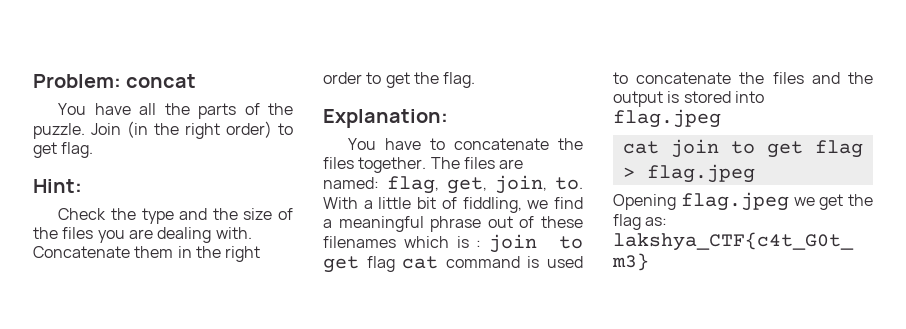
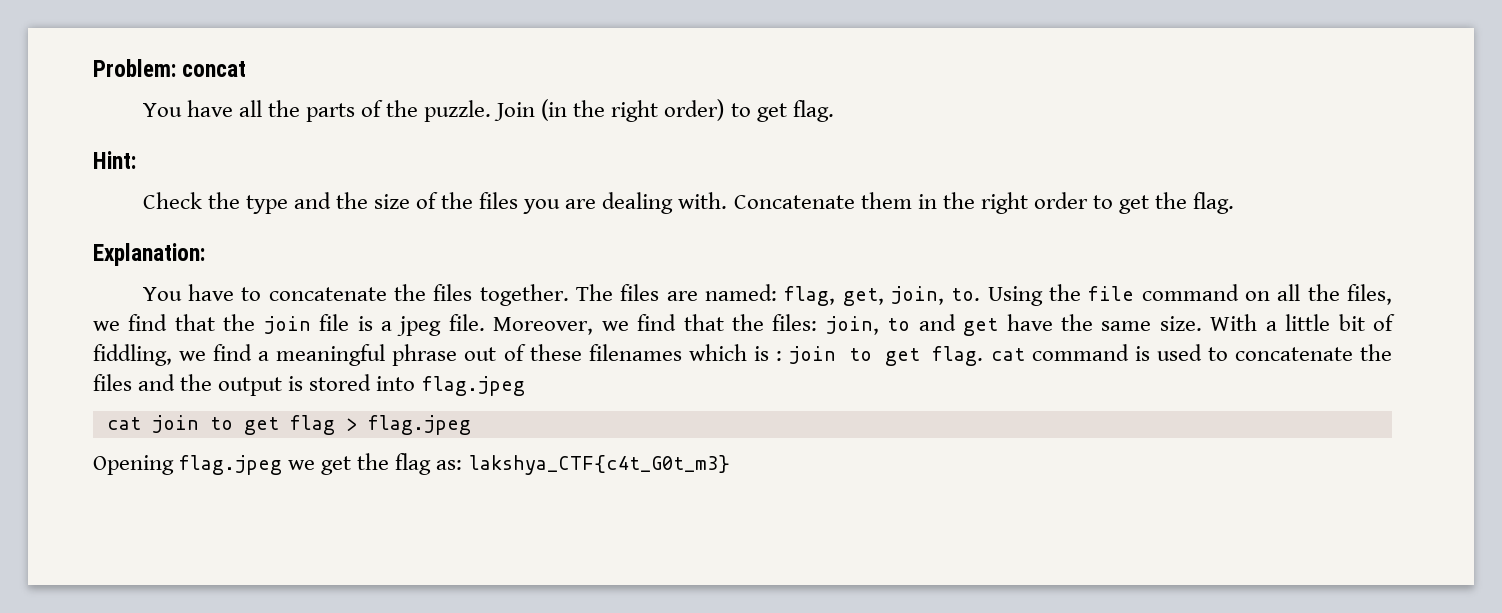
+ Using the file command on all the files, we find that the join file is a jpeg file. Moreover, we find that the files: join, to and get have the same size.
- With a little bit of fiddling, we find a meaningful phrase out of these filenames which is : join to get flag cat command is used to concatenate the files and the output is stored into flag.jpeg
+ With a little bit of fiddling, we find a meaningful phrase out of these filenames which is : join to get flag. cat command is used to concatenate the files and the output is stored into flag.jpeg

